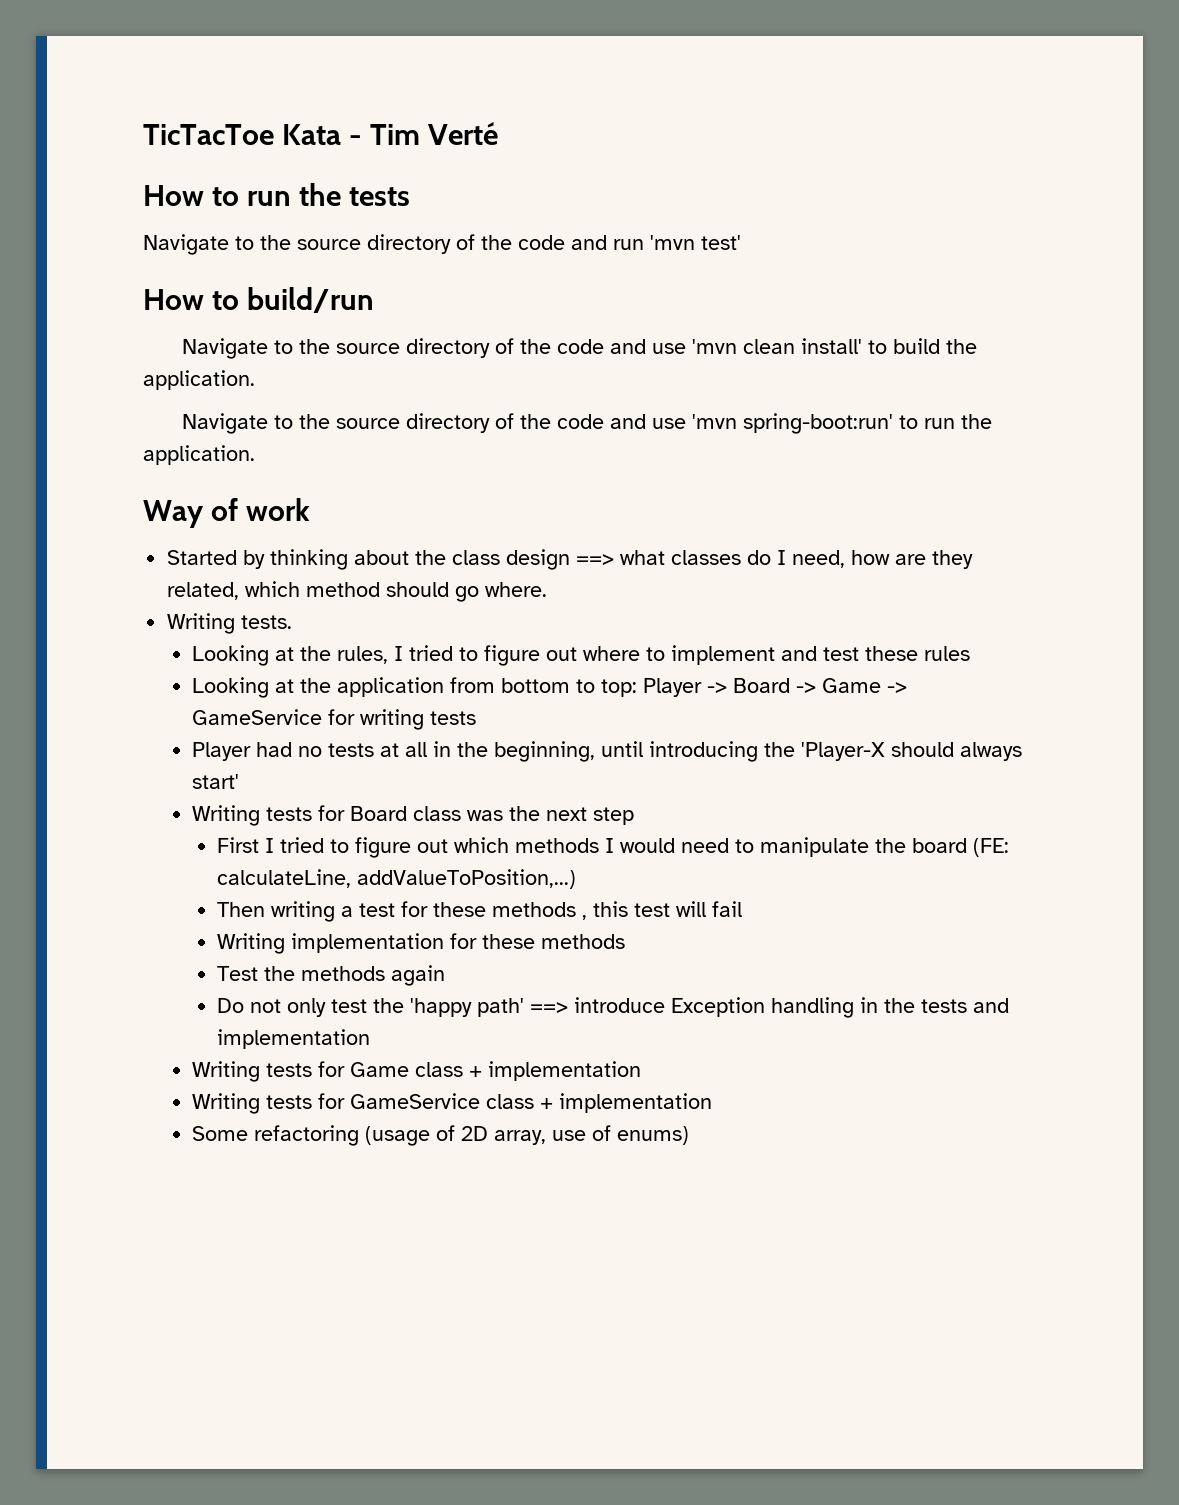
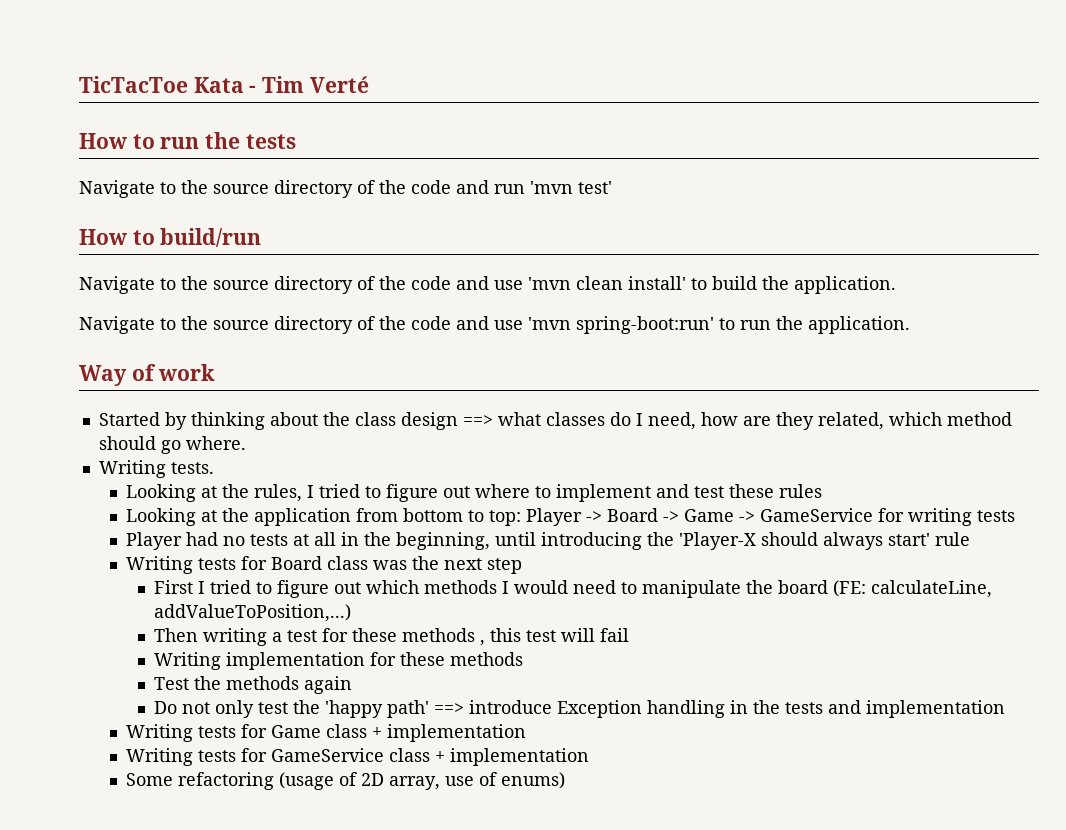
- Player had no tests at all in the beginning, until introducing the 'Player-X should always start'
+ Player had no tests at all in the beginning, until introducing the 'Player-X should always start' rule

